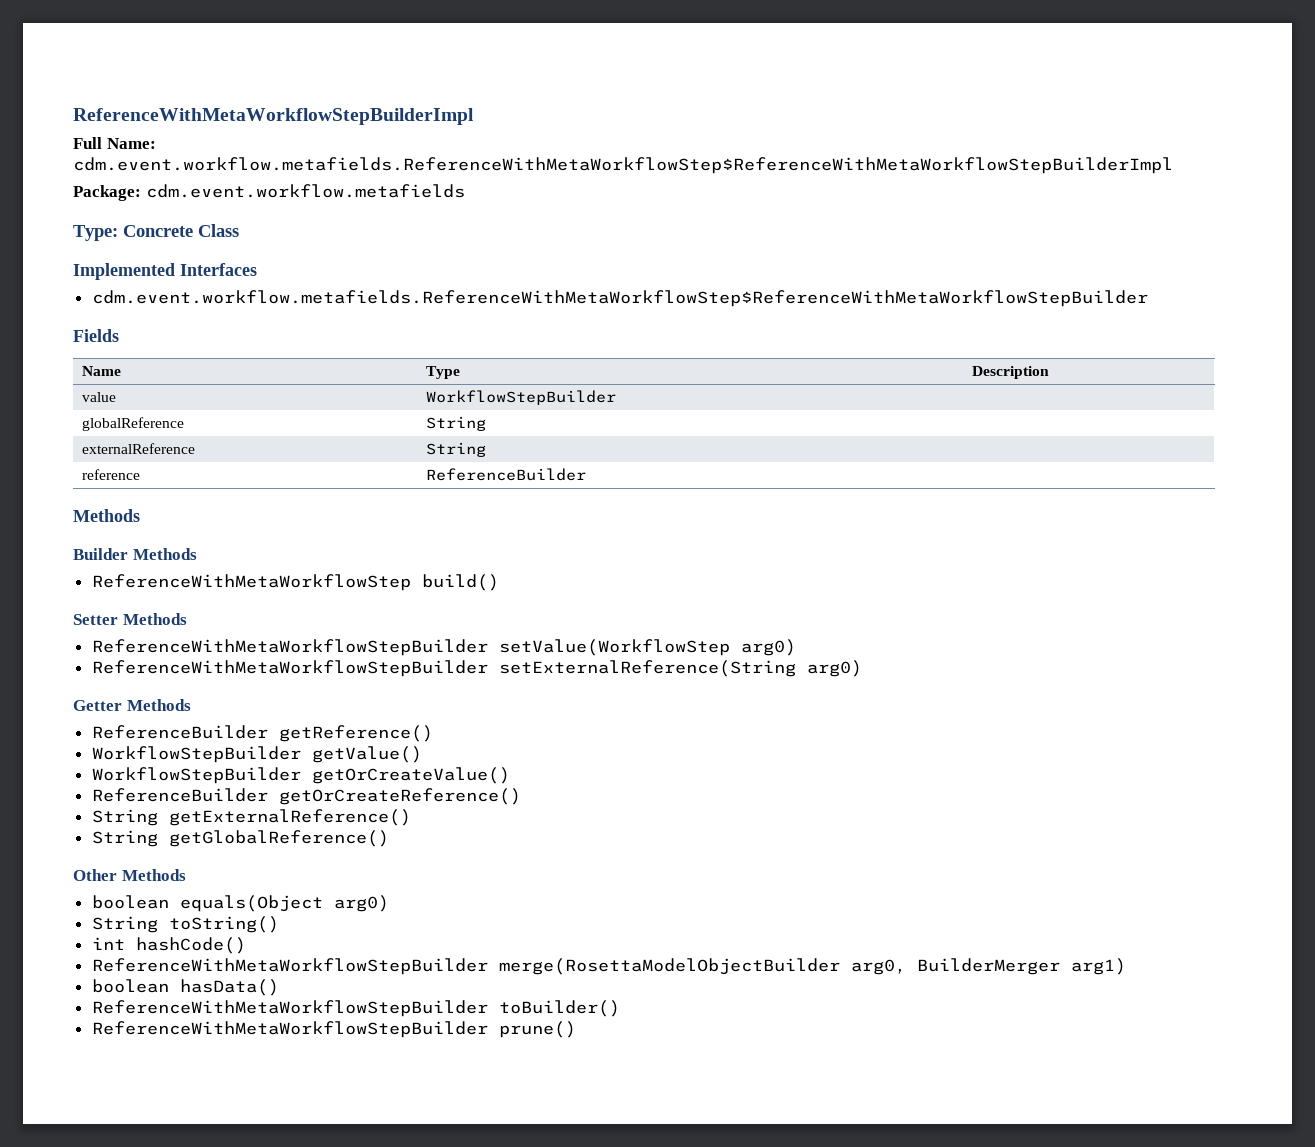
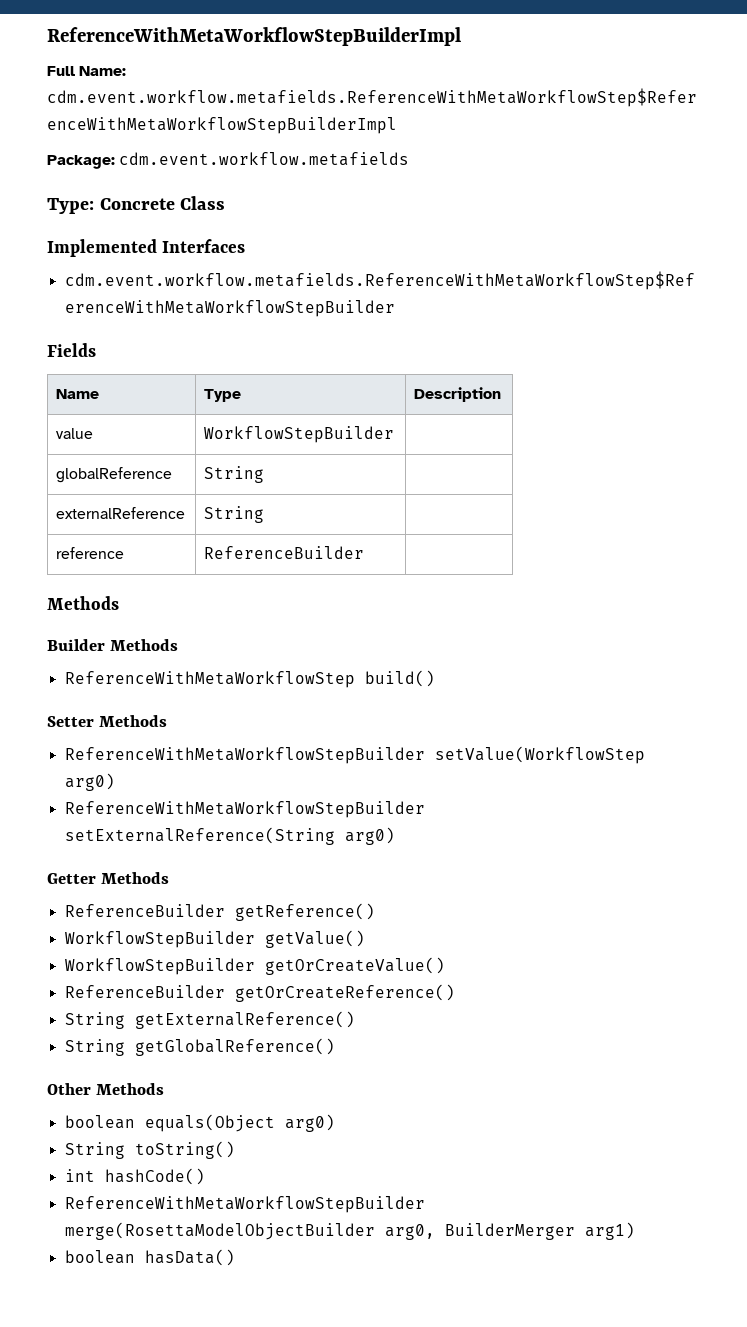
- ReferenceWithMetaWorkflowStepBuilder toBuilder()
- ReferenceWithMetaWorkflowStepBuilder prune()

